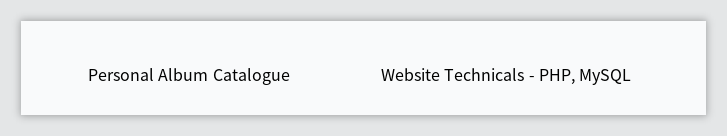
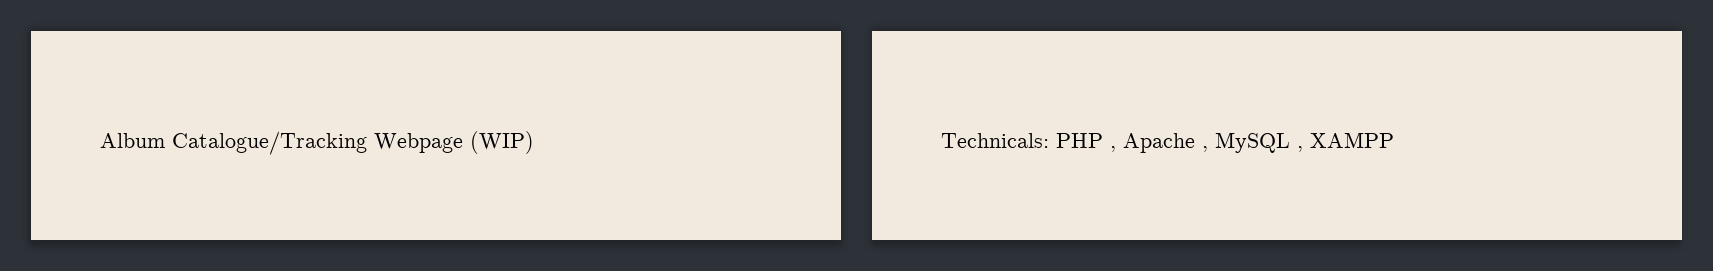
- Personal Album Catalogue Website Technicals - PHP, MySQL
+ Album Catalogue/Tracking Webpage (WIP)
+ Technicals: PHP , Apache , MySQL , XAMPP

